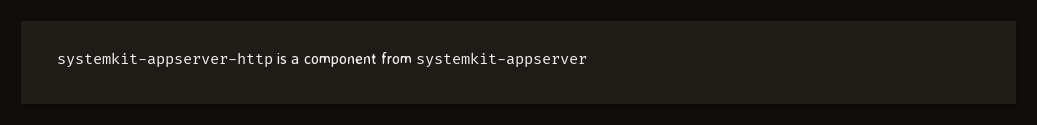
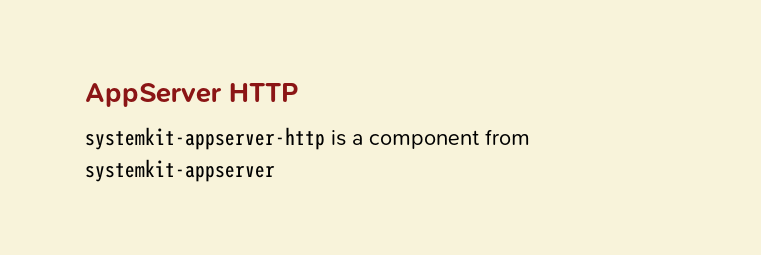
+ AppServer HTTP

